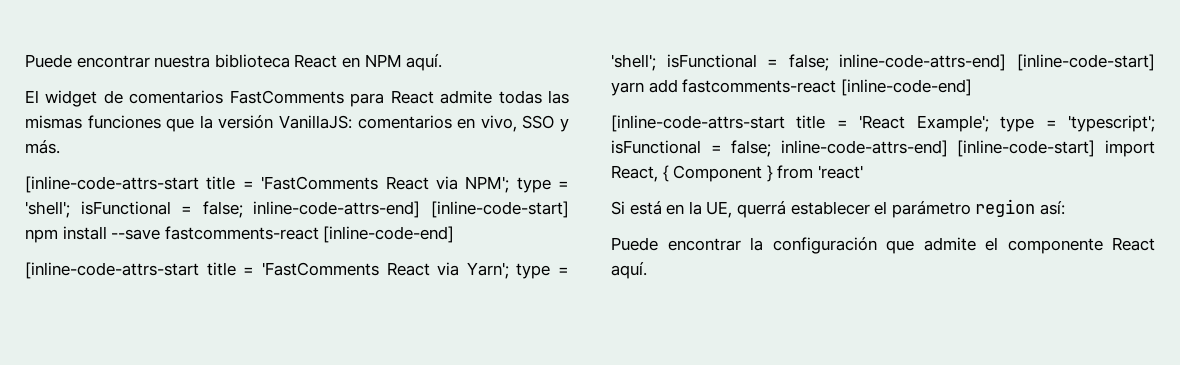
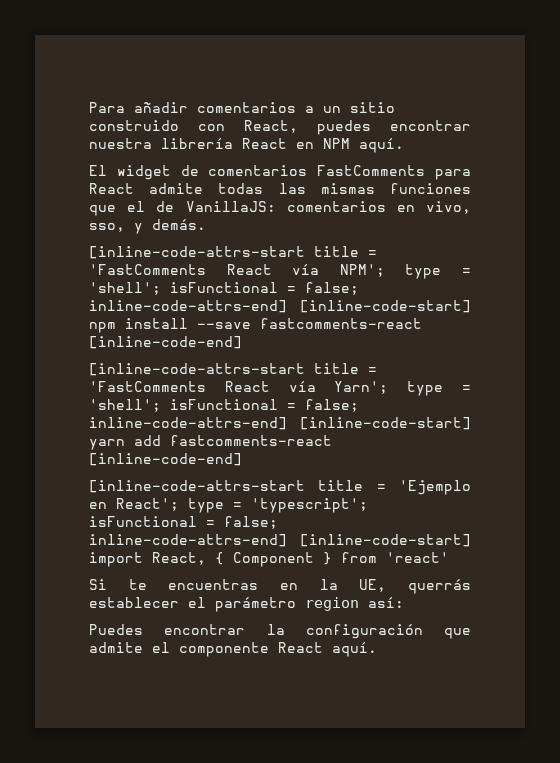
- Puede encontrar nuestra biblioteca React en NPM aquí.
+ Para añadir comentarios a un sitio construido con React, puedes encontrar nuestra librería React en NPM aquí.
- El widget de comentarios FastComments para React admite todas las mismas funciones que la versión VanillaJS: comentarios en vivo, SSO y más.
- [inline-code-attrs-start title = 'FastComments React via NPM'; type = 'shell'; isFunctional = false; inline-code-attrs-end] [inline-code-start] npm install --save fastcomments-react [inline-code-end]
+ El widget de comentarios FastComments para React admite todas las mismas funciones que el de VanillaJS: comentarios en vivo, sso, y demás.
+ [inline-code-attrs-start title = 'FastComments React vía NPM'; type = 'shell'; isFunctional = false; inline-code-attrs-end] [inline-code-start] npm install --save fastcomments-react [inline-code-end]
- [inline-code-attrs-start title = 'FastComments React via Yarn'; type = 'shell'; isFunctional = false; inline-code-attrs-end] [inline-code-start] yarn add fastcomments-react [inline-code-end]
+ [inline-code-attrs-start title = 'FastComments React vía Yarn'; type = 'shell'; isFunctional = false; inline-code-attrs-end] [inline-code-start] yarn add fastcomments-react [inline-code-end]
- [inline-code-attrs-start title = 'React Example'; type = 'typescript'; isFunctional = false; inline-code-attrs-end] [inline-code-start] import React, { Component } from 'react'
+ [inline-code-attrs-start title = 'Ejemplo en React'; type = 'typescript'; isFunctional = false; inline-code-attrs-end] [inline-code-start] import React, { Component } from 'react'
- Si está en la UE, querrá establecer el parámetro region así:
+ Si te encuentras en la UE, querrás establecer el parámetro region así:
- Puede encontrar la configuración que admite el componente React aquí.
+ Puedes encontrar la configuración que admite el componente React aquí.

